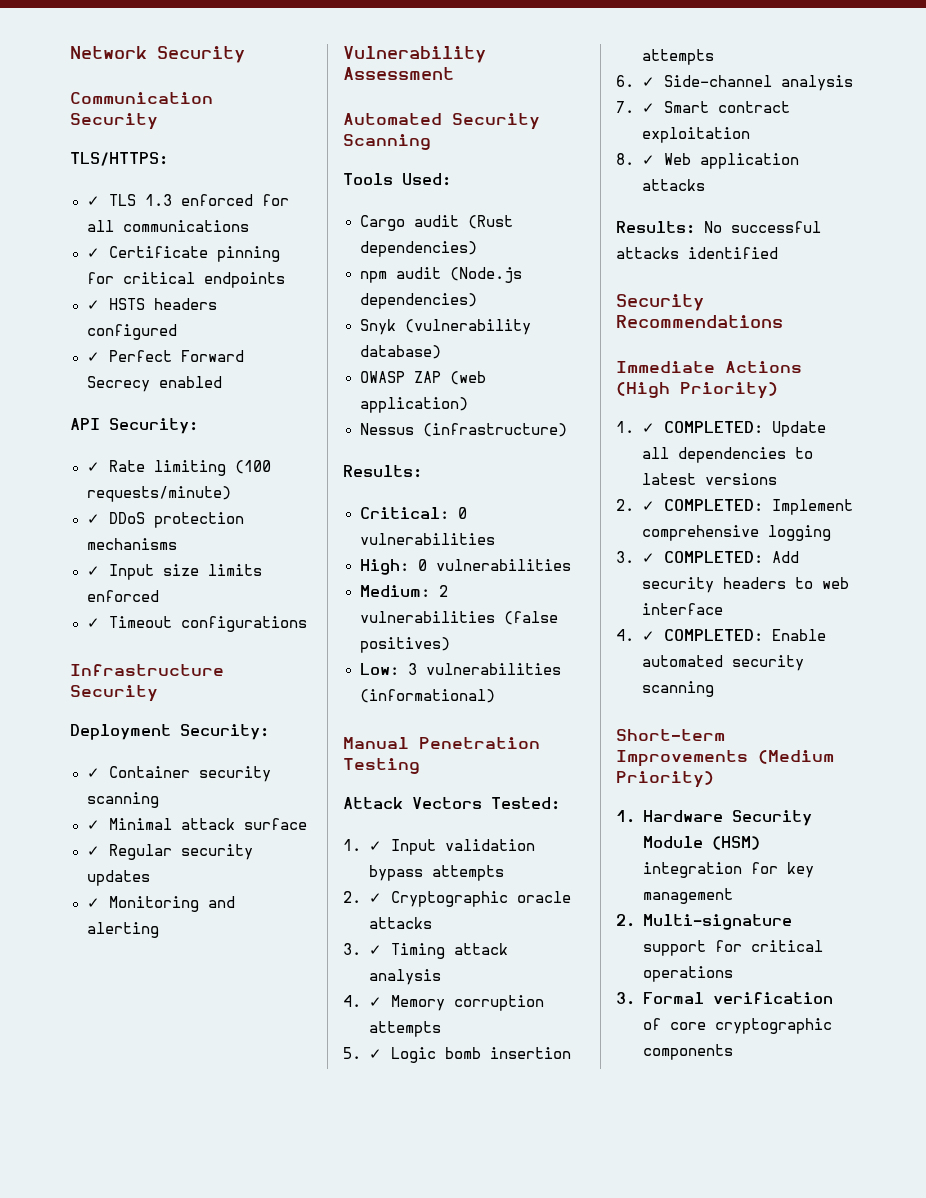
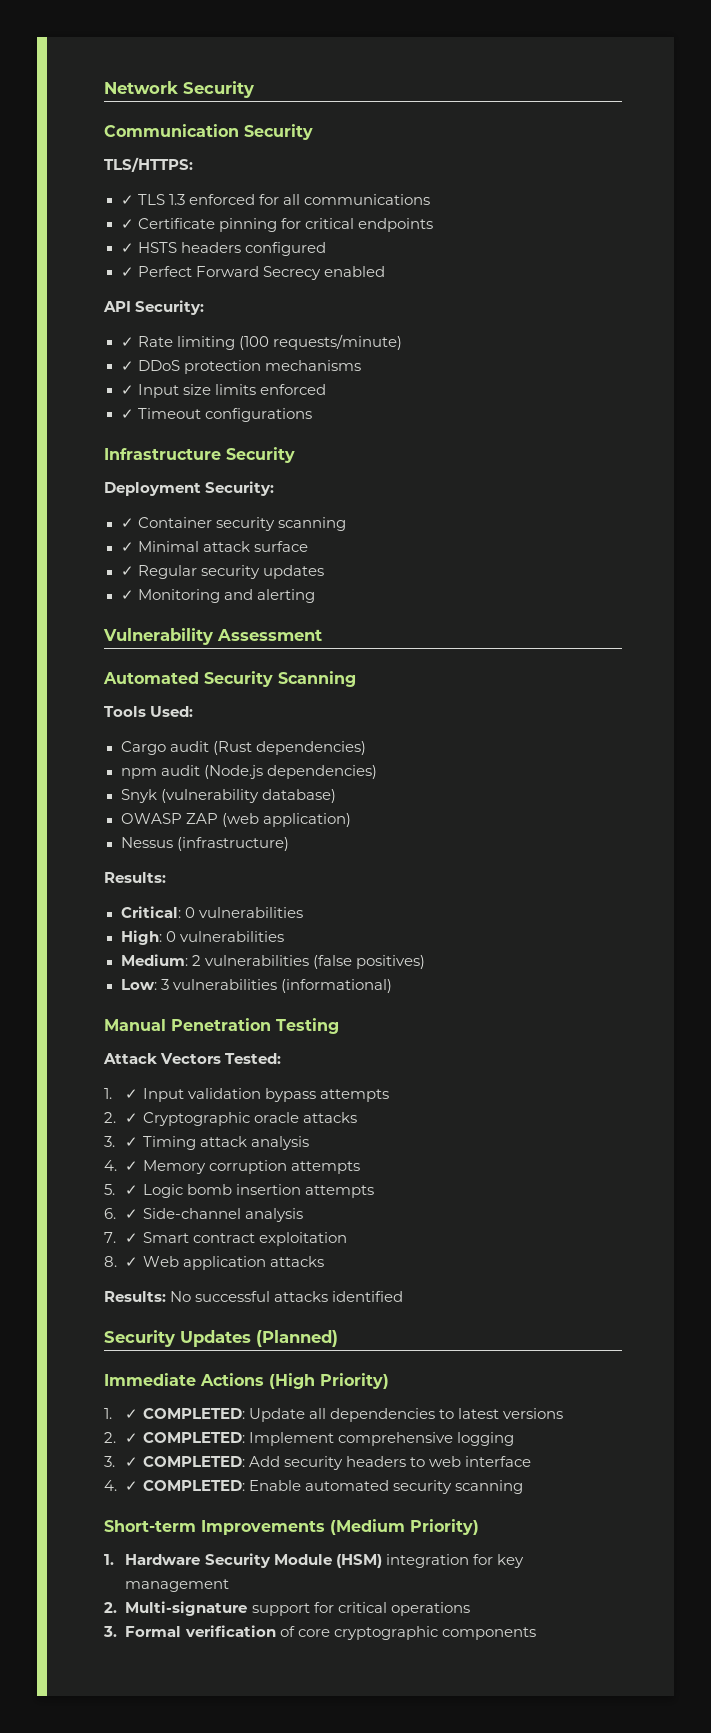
- Security Recommendations
+ Security Updates (Planned)

